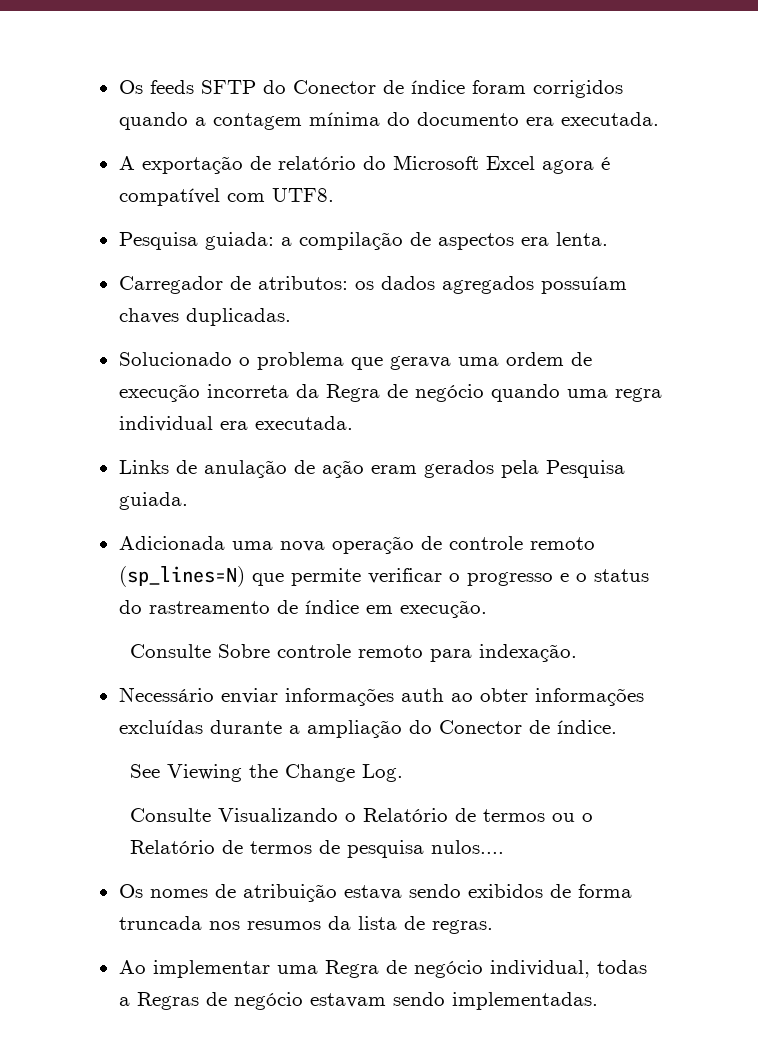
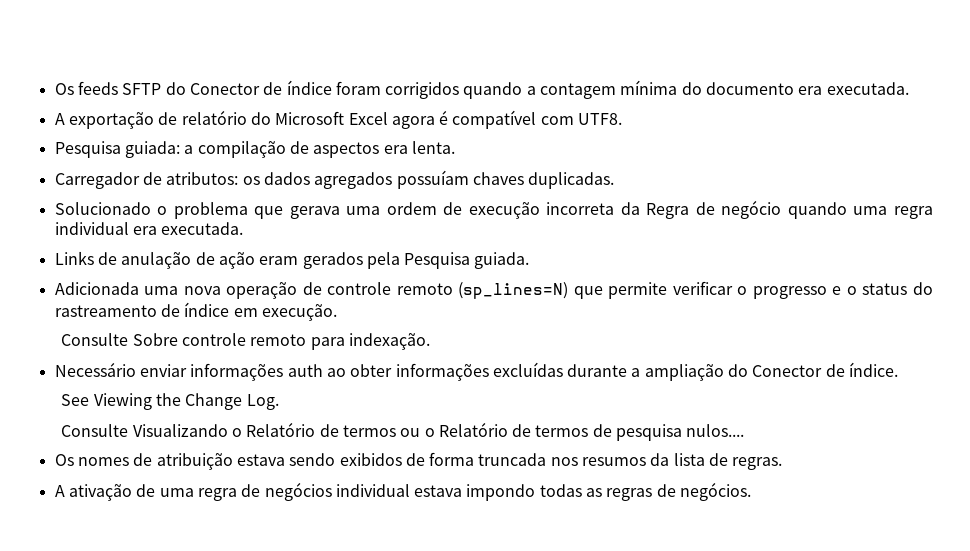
- Ao implementar uma Regra de negócio individual, todas a Regras de negócio estavam sendo implementadas.
+ A ativação de uma regra de negócios individual estava impondo todas as regras de negócios.

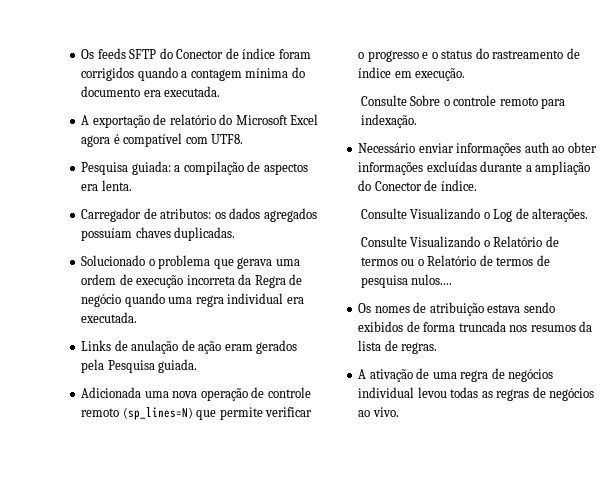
- Consulte Sobre controle remoto para indexação.
+ Consulte Sobre o controle remoto para indexação.
- See Viewing the Change Log.
+ Consulte Visualizando o Log de alterações.
- A ativação de uma regra de negócios individual estava impondo todas as regras de negócios.
+ A ativação de uma regra de negócios individual levou todas as regras de negócios ao vivo.

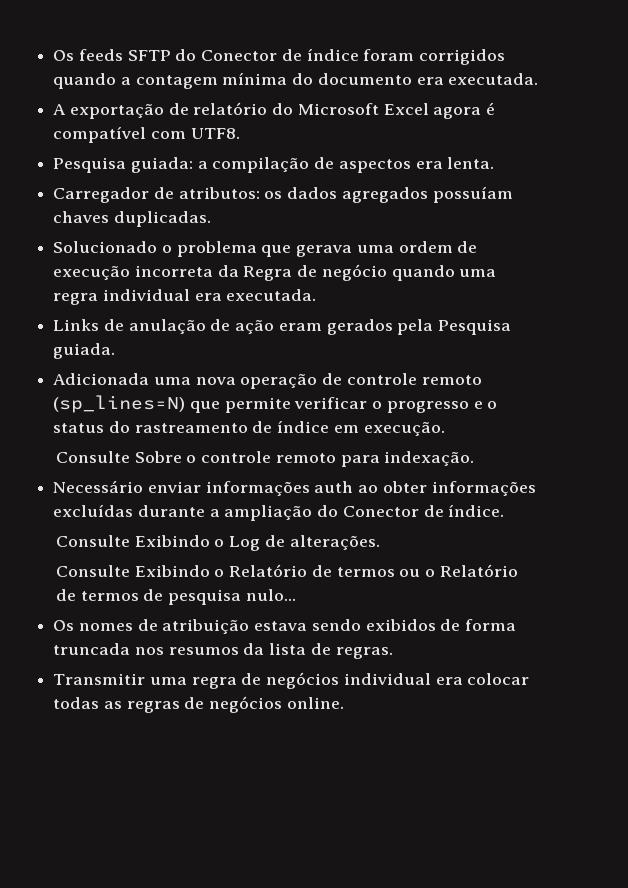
- Consulte Visualizando o Log de alterações.
+ Consulte Exibindo o Log de alterações.
- Consulte Visualizando o Relatório de termos ou o Relatório de termos de pesquisa nulos....
+ Consulte Exibindo o Relatório de termos ou o Relatório de termos de pesquisa nulo...
- A ativação de uma regra de negócios individual levou todas as regras de negócios ao vivo.
+ Transmitir uma regra de negócios individual era colocar todas as regras de negócios online.

